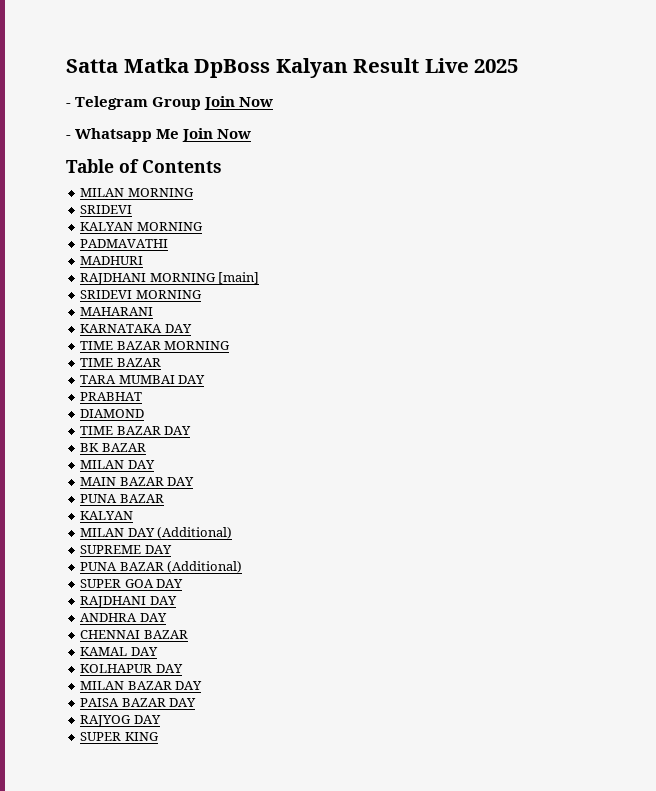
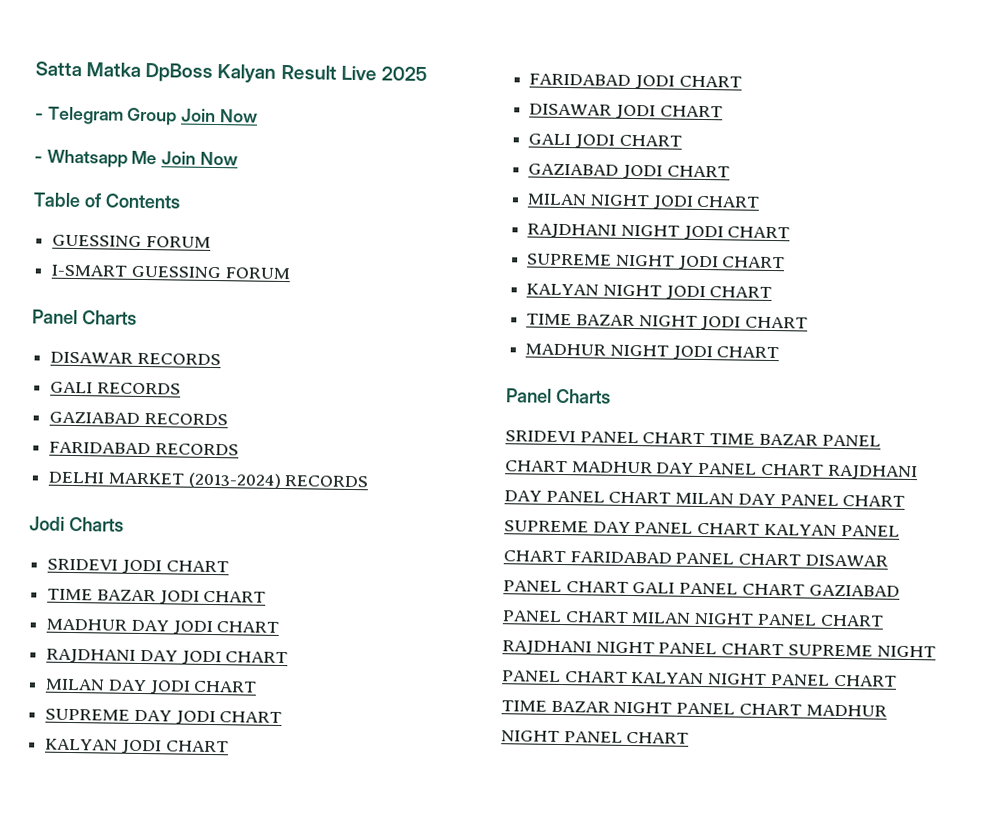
  Table of Contents
- MILAN MORNING
- SRIDEVI
- KALYAN MORNING
- PADMAVATHI
- MADHURI
- RAJDHANI MORNING [main]
- SRIDEVI MORNING
- MAHARANI
- KARNATAKA DAY
- TIME BAZAR MORNING
- TIME BAZAR
- TARA MUMBAI DAY
- PRABHAT
- DIAMOND
- TIME BAZAR DAY
- BK BAZAR
- MILAN DAY
- MAIN BAZAR DAY
- PUNA BAZAR
- KALYAN
- MILAN DAY (Additional)
- SUPREME DAY
- PUNA BAZAR (Additional)
- SUPER GOA DAY
- RAJDHANI DAY
- ANDHRA DAY
- CHENNAI BAZAR
- KAMAL DAY
- KOLHAPUR DAY
- MILAN BAZAR DAY
- PAISA BAZAR DAY
- RAJYOG DAY
- SUPER KING
+ GUESSING FORUM
+ I-SMART GUESSING FORUM
+ Panel Charts
+ DISAWAR RECORDS
+ GALI RECORDS
+ GAZIABAD RECORDS
+ FARIDABAD RECORDS
+ DELHI MARKET (2013-2024) RECORDS
+ Jodi Charts
+ SRIDEVI JODI CHART
+ TIME BAZAR JODI CHART
+ MADHUR DAY JODI CHART
+ RAJDHANI DAY JODI CHART
+ MILAN DAY JODI CHART
+ SUPREME DAY JODI CHART
+ KALYAN JODI CHART
+ FARIDABAD JODI CHART
+ DISAWAR JODI CHART
+ GALI JODI CHART
+ GAZIABAD JODI CHART
+ MILAN NIGHT JODI CHART
+ RAJDHANI NIGHT JODI CHART
+ SUPREME NIGHT JODI CHART
+ KALYAN NIGHT JODI CHART
+ TIME BAZAR NIGHT JODI CHART
+ MADHUR NIGHT JODI CHART
+ Panel Charts
+ SRIDEVI PANEL CHART TIME BAZAR PANEL CHART MADHUR DAY PANEL CHART RAJDHANI DAY PANEL CHART MILAN DAY PANEL CHART SUPREME DAY PANEL CHART KALYAN PANEL CHART FARIDABAD PANEL CHART DISAWAR PANEL CHART GALI PANEL CHART GAZIABAD PANEL CHART MILAN NIGHT PANEL CHART RAJDHANI NIGHT PANEL CHART SUPREME NIGHT PANEL CHART KALYAN NIGHT PANEL CHART TIME BAZAR NIGHT PANEL CHART MADHUR NIGHT PANEL CHART

